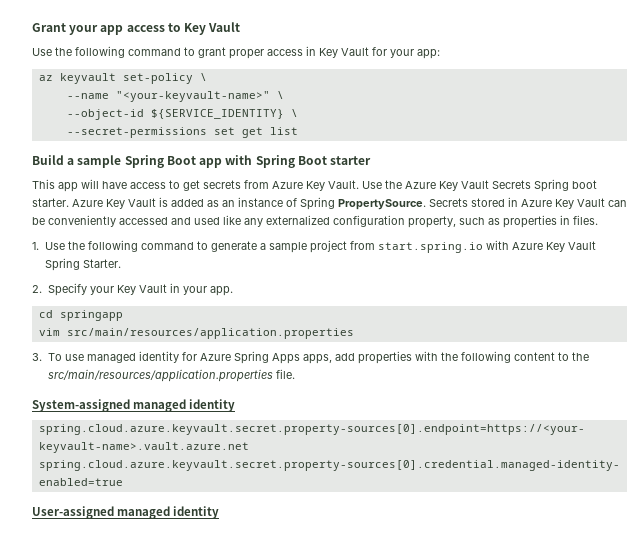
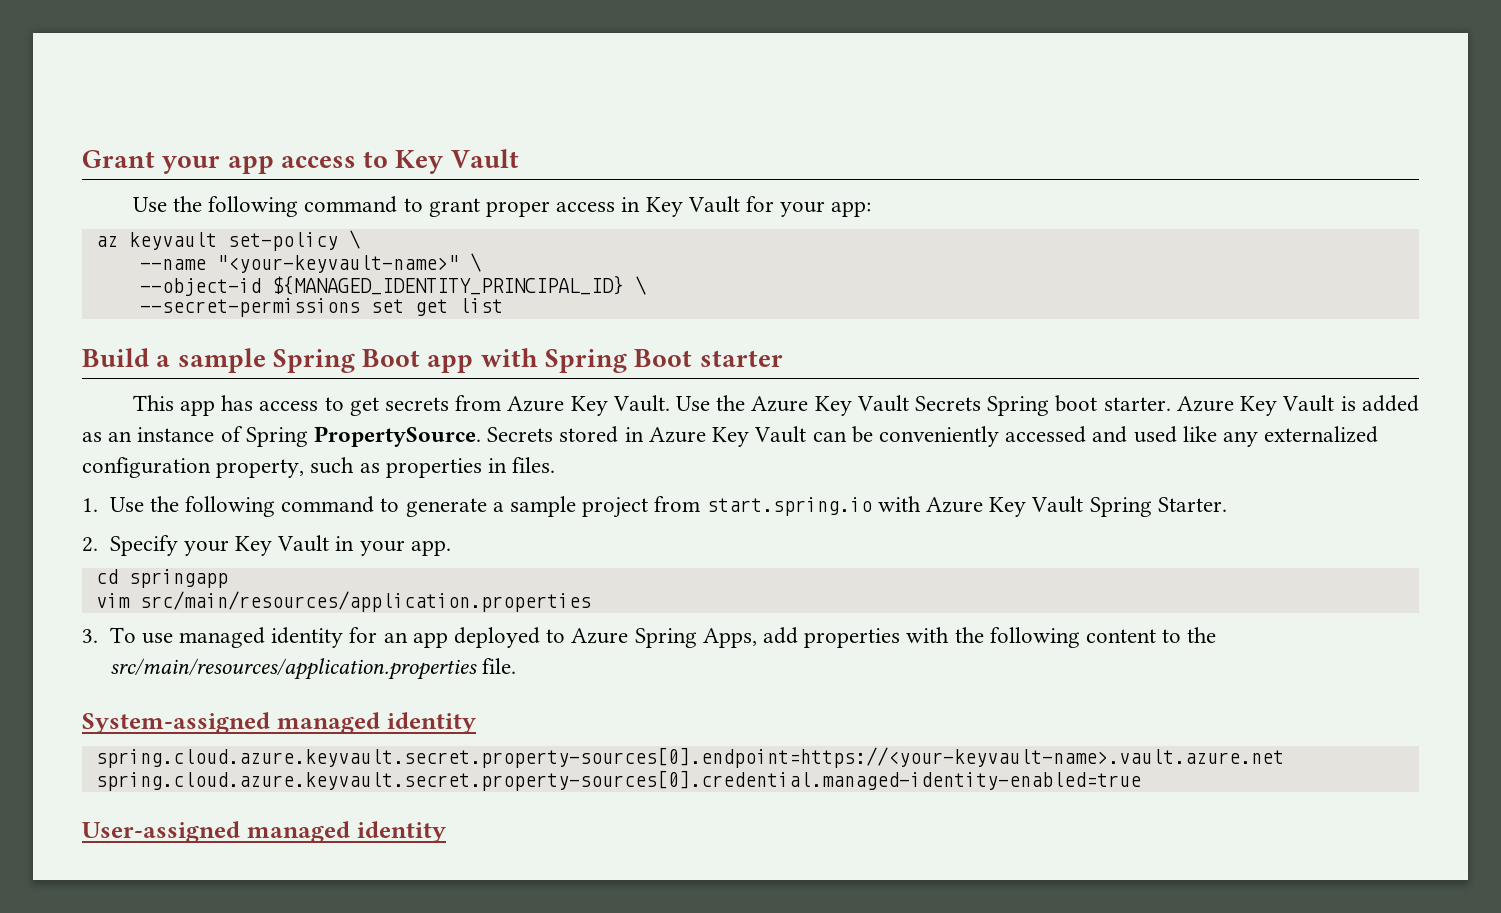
- --object-id ${SERVICE_IDENTITY} \
+ --object-id ${MANAGED_IDENTITY_PRINCIPAL_ID} \
- This app will have access to get secrets from Azure Key Vault.
+ This app has access to get secrets from Azure Key Vault.
- 3. To use managed identity for Azure Spring Apps apps, add properties with the following content to the src/main/resources/application.properties file.
+ 3. To use managed identity for an app deployed to Azure Spring Apps, add properties with the following content to the src/main/resources/application.properties file.

